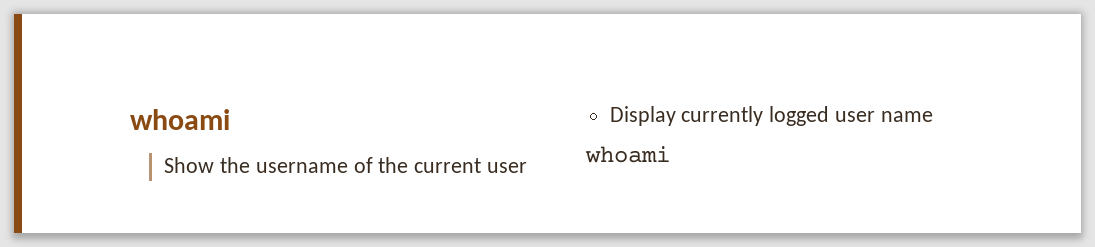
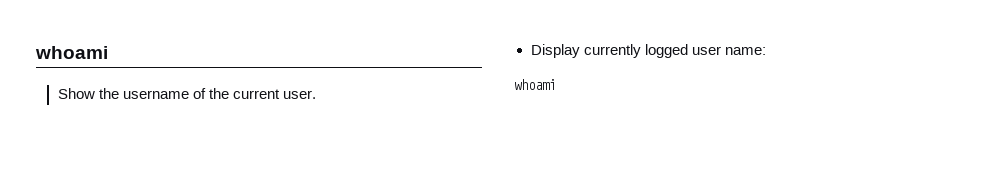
- Show the username of the current user
+ Show the username of the current user.
- Display currently logged user name
+ Display currently logged user name:

